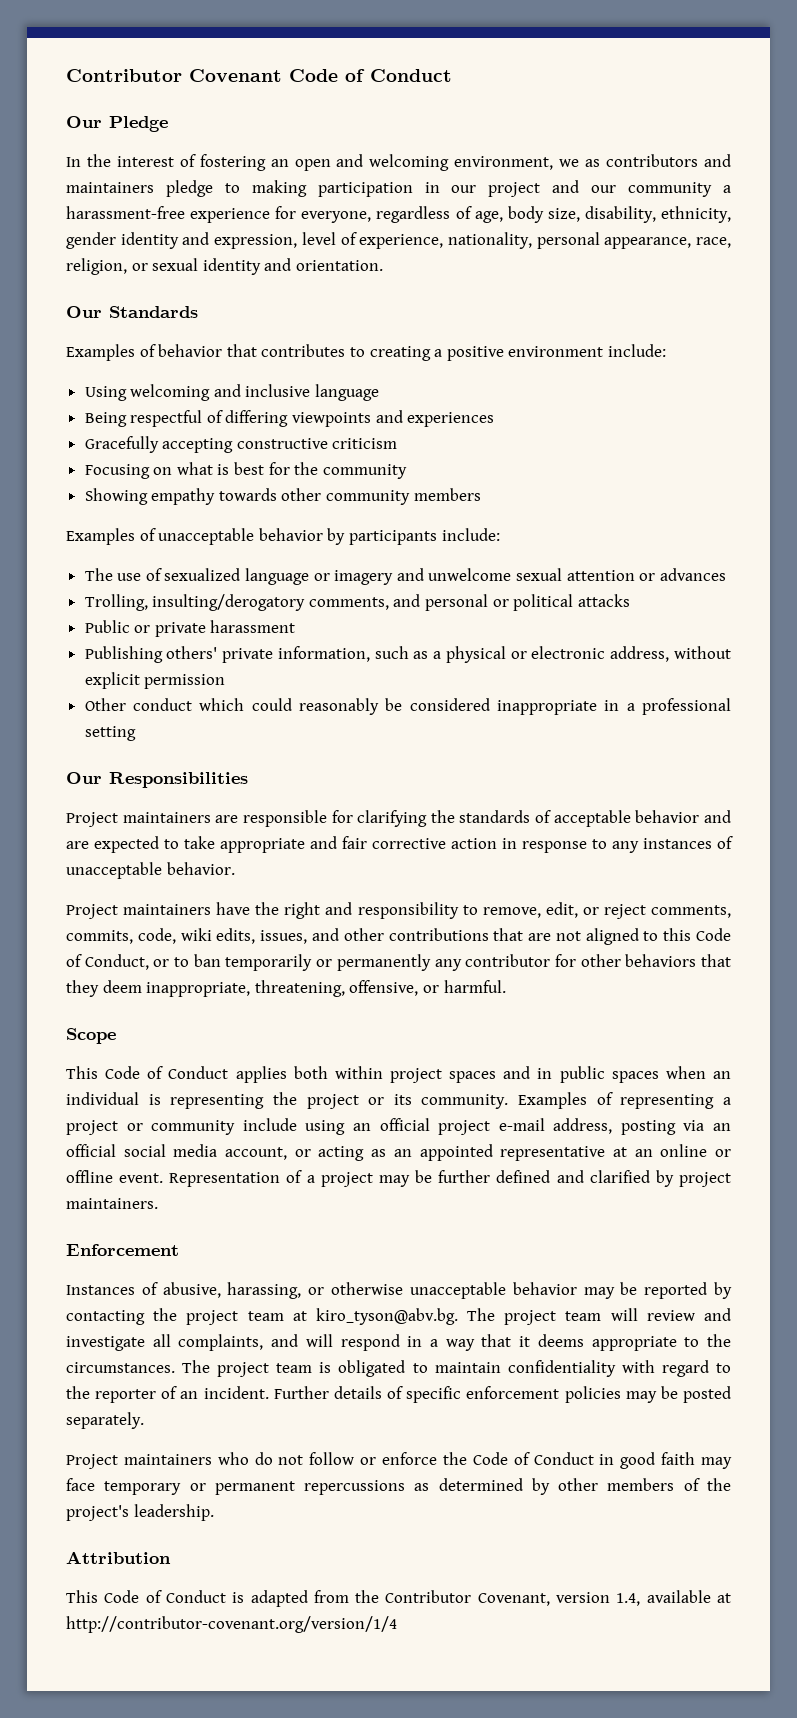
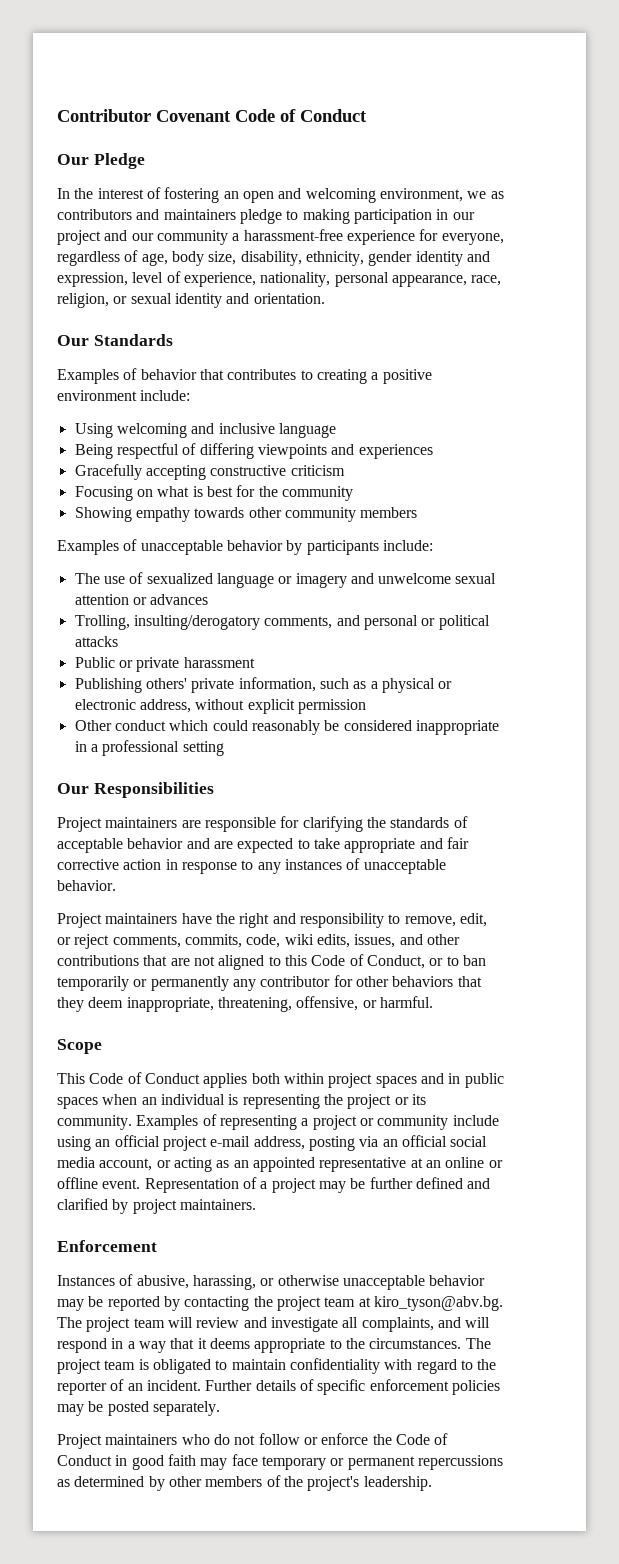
- Attribution
- This Code of Conduct is adapted from the Contributor Covenant, version 1.4, available at http://contributor-covenant.org/version/1/4

